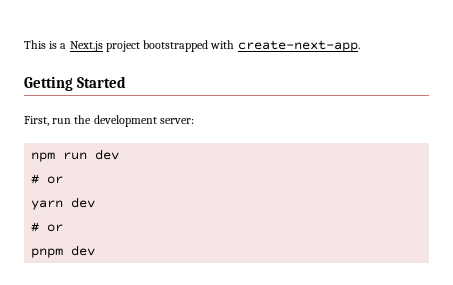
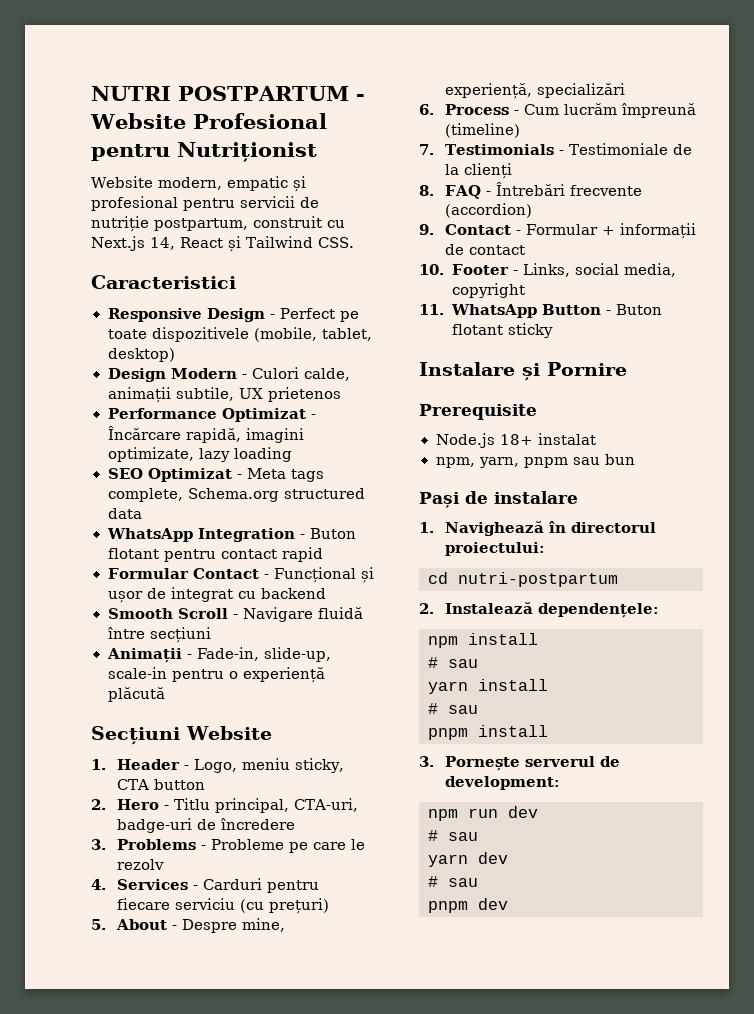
- This is a Next.js project bootstrapped with create-next-app.
- Getting Started
- First, run the development server:
+ NUTRI POSTPARTUM - Website Profesional pentru Nutriționist
+ Website modern, empatic și profesional pentru servicii de nutriție postpartum, construit cu Next.js 14, React și Tailwind CSS.
+ Caracteristici
+ Responsive Design - Perfect pe toate dispozitivele (mobile, tablet, desktop)
+ Design Modern - Culori calde, animații subtile, UX prietenos
+ Performance Optimizat - Încărcare rapidă, imagini optimizate, lazy loading
+ SEO Optimizat - Meta tags complete, Schema.org structured data
+ WhatsApp Integration - Buton flotant pentru contact rapid
+ Formular Contact - Funcțional și ușor de integrat cu backend
+ Smooth Scroll - Navigare fluidă între secțiuni
+ Animații - Fade-in, slide-up, scale-in pentru o experiență plăcută
+ Secțiuni Website
+ 1. Header - Logo, meniu sticky, CTA button
+ 2. Hero - Titlu principal, CTA-uri, badge-uri de încredere
+ 3. Problems - Probleme pe care le rezolv
+ 4. Services - Carduri pentru fiecare serviciu (cu prețuri)
+ 5. About - Despre mine, experiență, specializări
+ 6. Process - Cum lucrăm împreună (timeline)
+ 7. Testimonials - Testimoniale de la clienți
+ 8. FAQ - Întrebări frecvente (accordion)
+ 9. Contact - Formular + informații de contact
+ 10. Footer - Links, social media, copyright
+ 11. WhatsApp Button - Buton flotant sticky
+ Instalare și Pornire
+ Prerequisite
+ Node.js 18+ instalat
+ npm, yarn, pnpm sau bun
+ Pași de instalare
+ 1. Navighează în directorul proiectului:
+ cd nutri-postpartum
+ 2. Instalează dependențele:
+ npm install
+ # sau
+ yarn install
+ # sau
+ pnpm install
+ 3. Pornește serverul de development:
  npm run dev
- # or
+ # sau
  yarn dev
- # or
+ # sau

